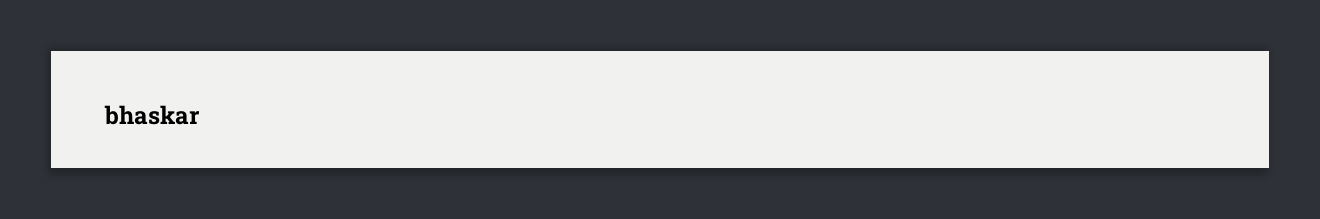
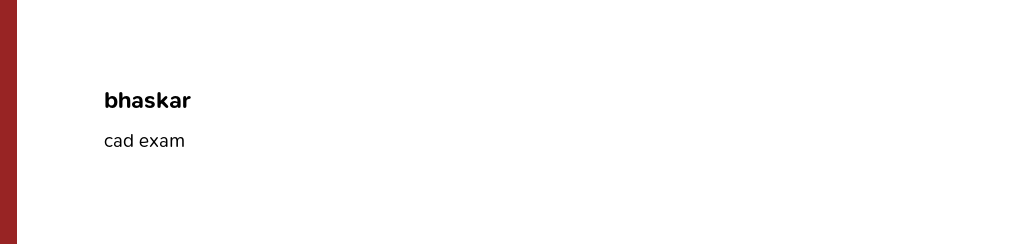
+ cad exam

